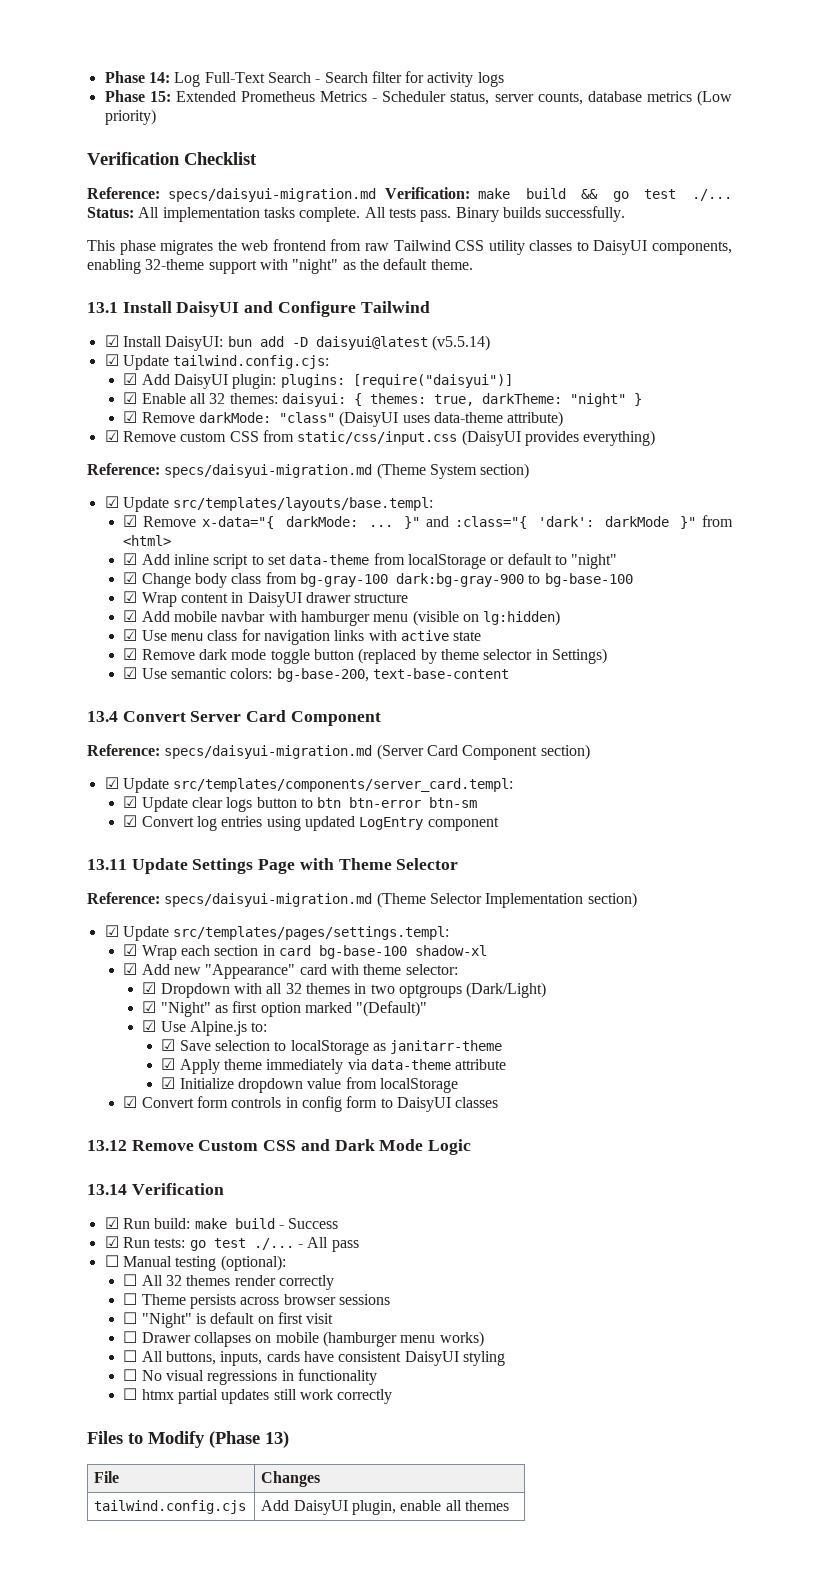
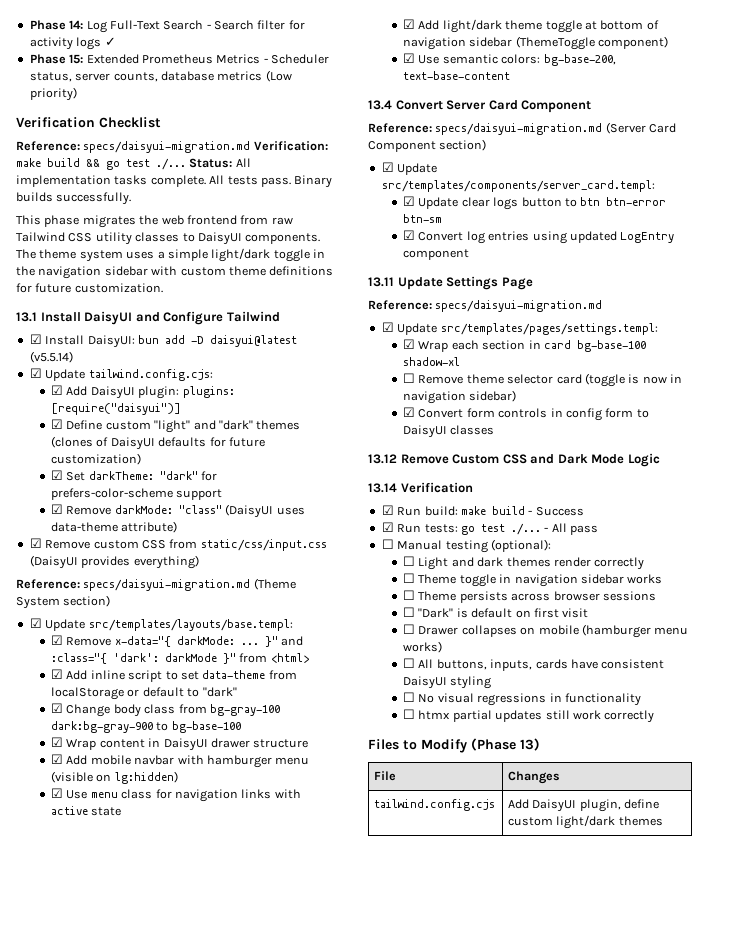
- Phase 14: Log Full-Text Search - Search filter for activity logs
+ Phase 14: Log Full-Text Search - Search filter for activity logs ✓
- This phase migrates the web frontend from raw Tailwind CSS utility classes to DaisyUI components, enabling 32-theme support with "night" as the default theme.
+ This phase migrates the web frontend from raw Tailwind CSS utility classes to DaisyUI components. The theme system uses a simple light/dark toggle in the navigation sidebar with custom theme definitions for future customization.
- ☑ Enable all 32 themes: daisyui: { themes: true, darkTheme: "night" }
+ ☑ Define custom "light" and "dark" themes (clones of DaisyUI defaults for future customization)
+ ☑ Set darkTheme: "dark" for prefers-color-scheme support
- ☑ Add inline script to set data-theme from localStorage or default to "night"
+ ☑ Add inline script to set data-theme from localStorage or default to "dark"
- ☑ Remove dark mode toggle button (replaced by theme selector in Settings)
+ ☑ Add light/dark theme toggle at bottom of navigation sidebar (ThemeToggle component)
- 13.11 Update Settings Page with Theme Selector
- Reference: specs/daisyui-migration.md (Theme Selector Implementation section)
+ 13.11 Update Settings Page
+ Reference: specs/daisyui-migration.md
- ☑ Add new "Appearance" card with theme selector:
- ☑ Dropdown with all 32 themes in two optgroups (Dark/Light)
- ☑ "Night" as first option marked "(Default)"
- ☑ Use Alpine.js to:
- ☑ Save selection to localStorage as janitarr-theme
- ☑ Apply theme immediately via data-theme attribute
- ☑ Initialize dropdown value from localStorage
+ ☐ Remove theme selector card (toggle is now in navigation sidebar)
- ☐ All 32 themes render correctly
+ ☐ Light and dark themes render correctly
+ ☐ Theme toggle in navigation sidebar works
- ☐ "Night" is default on first visit
+ ☐ "Dark" is default on first visit
- tailwind.config.cjs | Add DaisyUI plugin, enable all themes
+ tailwind.config.cjs | Add DaisyUI plugin, define custom light/dark themes

